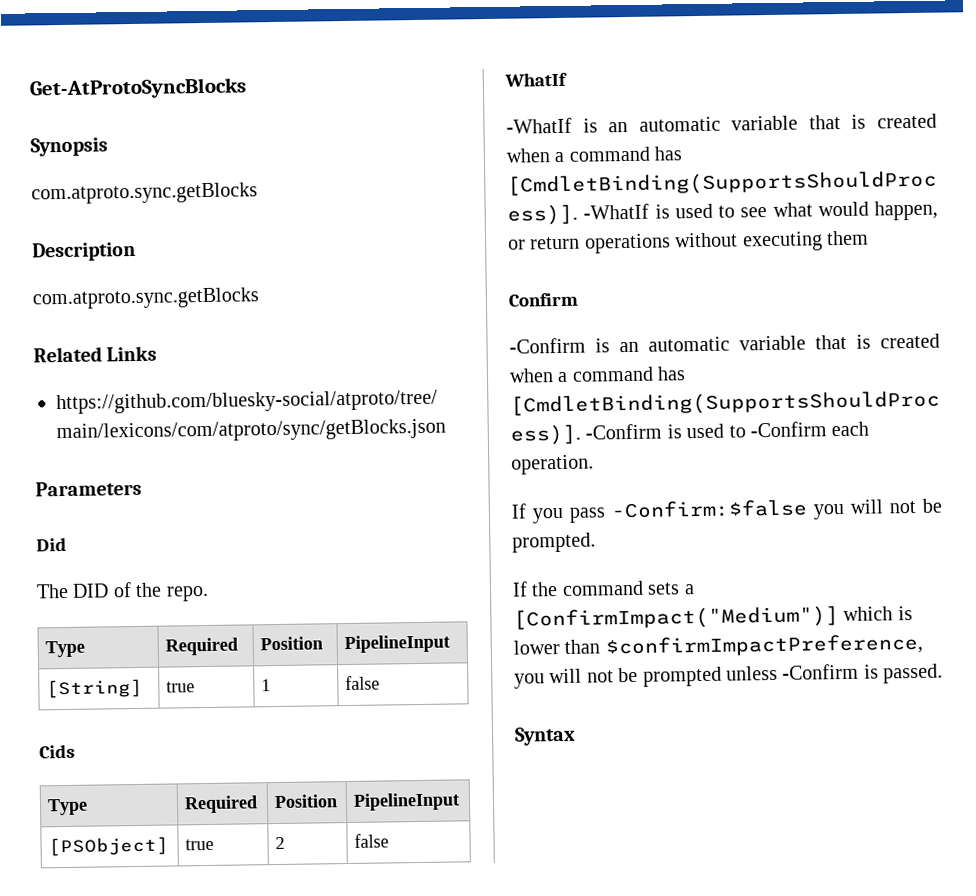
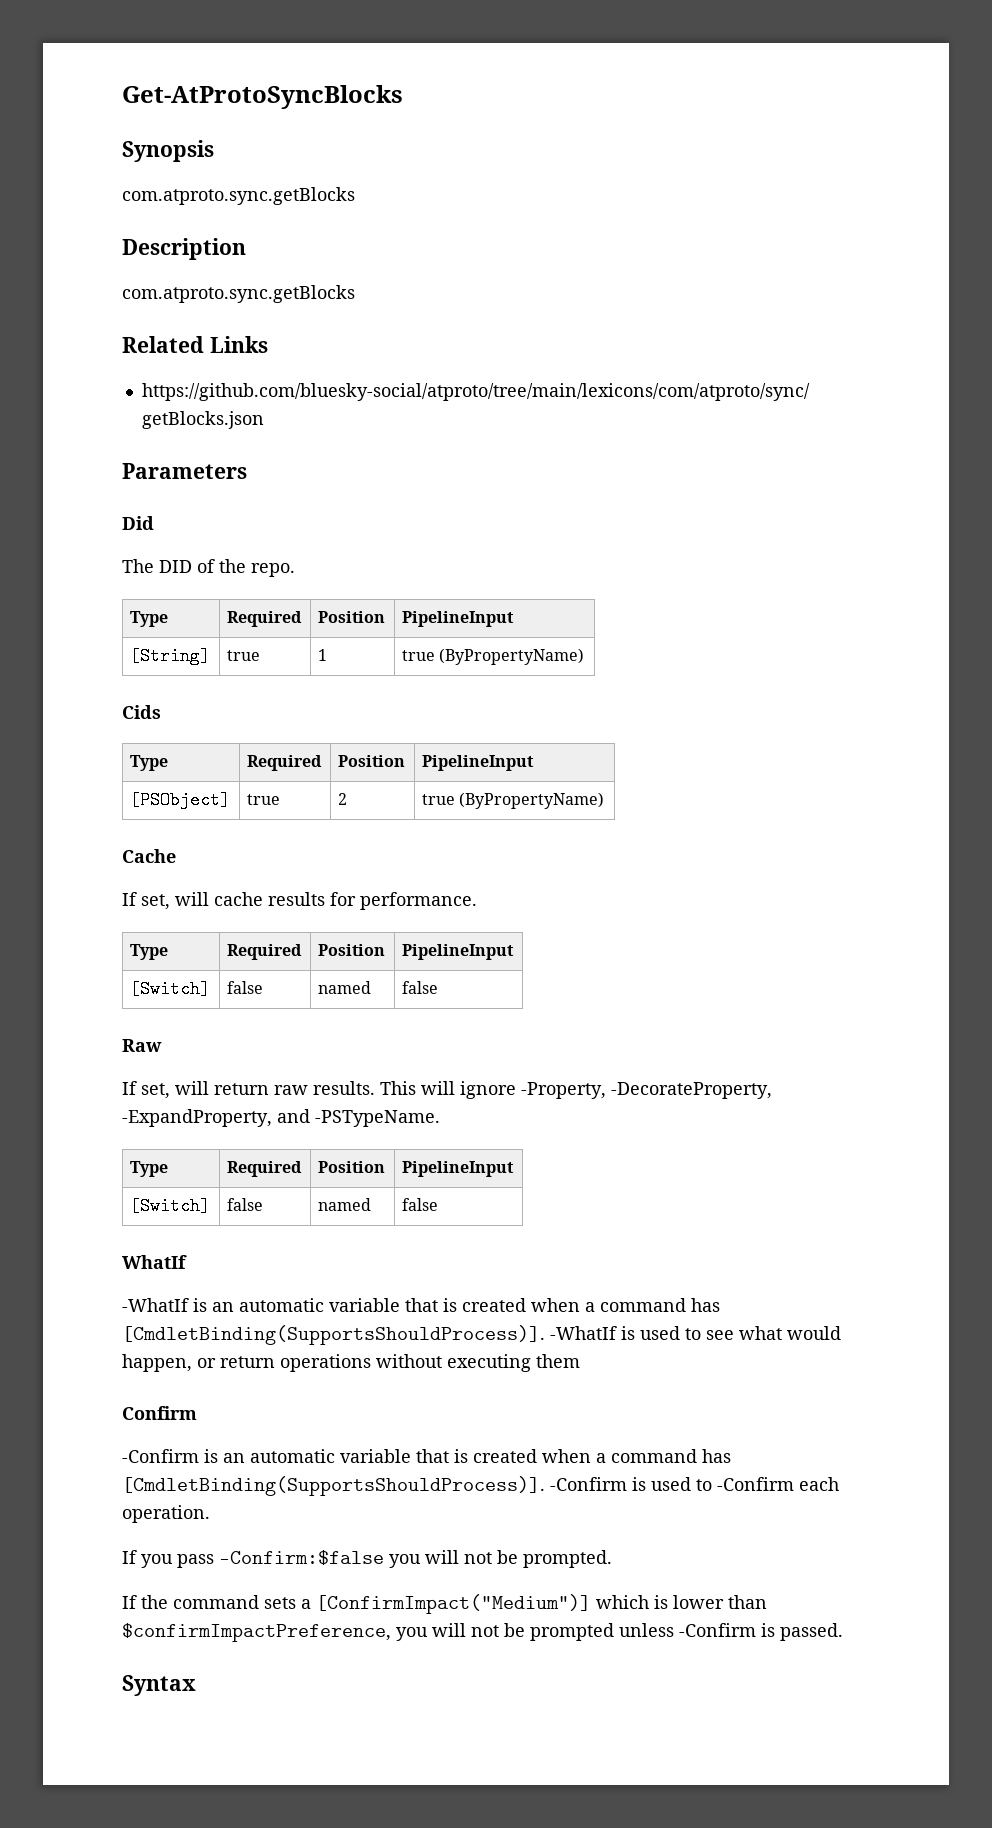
- [String] | true | 1 | false
+ [String] | true | 1 | true (ByPropertyName)
- [PSObject] | true | 2 | false
+ [PSObject] | true | 2 | true (ByPropertyName)
+ Cache
+ If set, will cache results for performance.
+ Type | Required | Position | PipelineInput
+ [Switch] | false | named | false
+ Raw
+ If set, will return raw results. This will ignore -Property, -DecorateProperty, -ExpandProperty, and -PSTypeName.
+ Type | Required | Position | PipelineInput
+ [Switch] | false | named | false

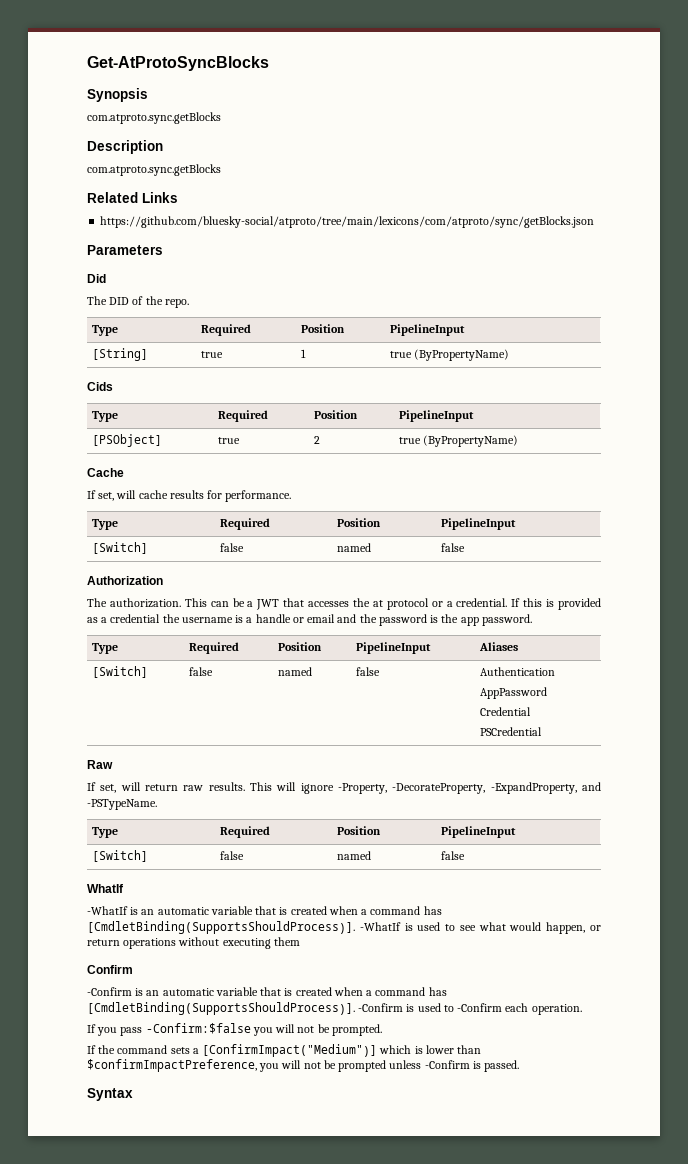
+ Authorization
+ The authorization. This can be a JWT that accesses the at protocol or a credential. If this is provided as a credential the username is a handle or email and the password is the app password.
+ Type | Required | Position | PipelineInput | Aliases
+ [Switch] | false | named | false | Authentication
+ AppPassword
+ Credential
+ PSCredential

